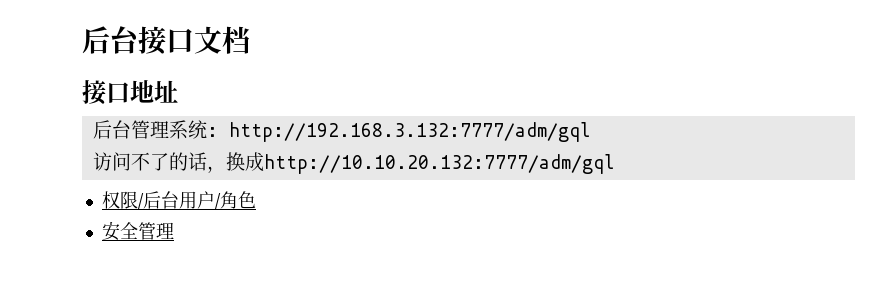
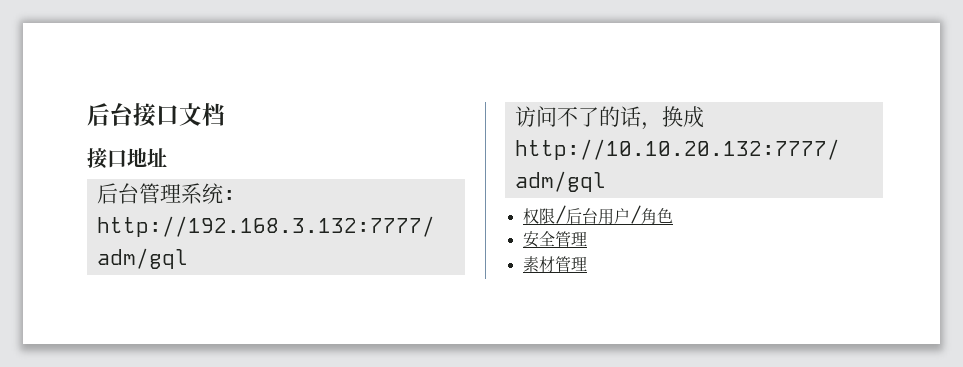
+ 素材管理

